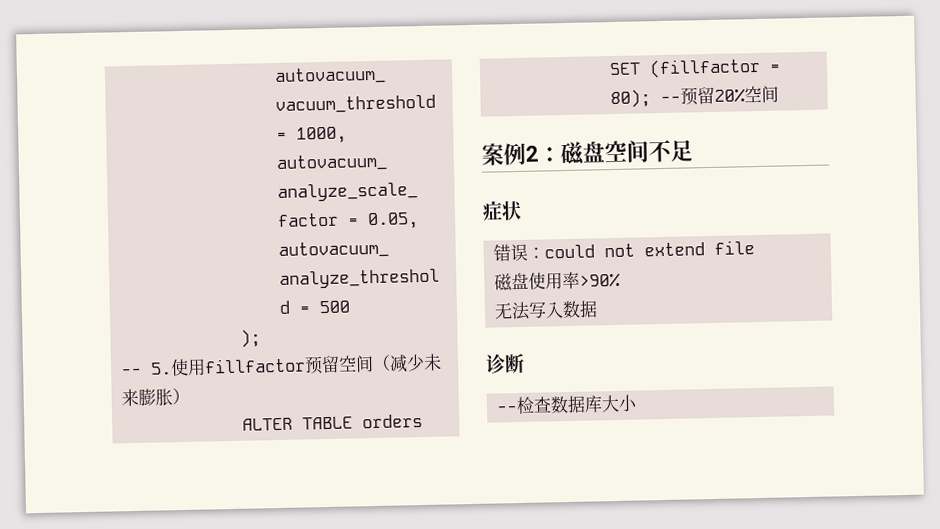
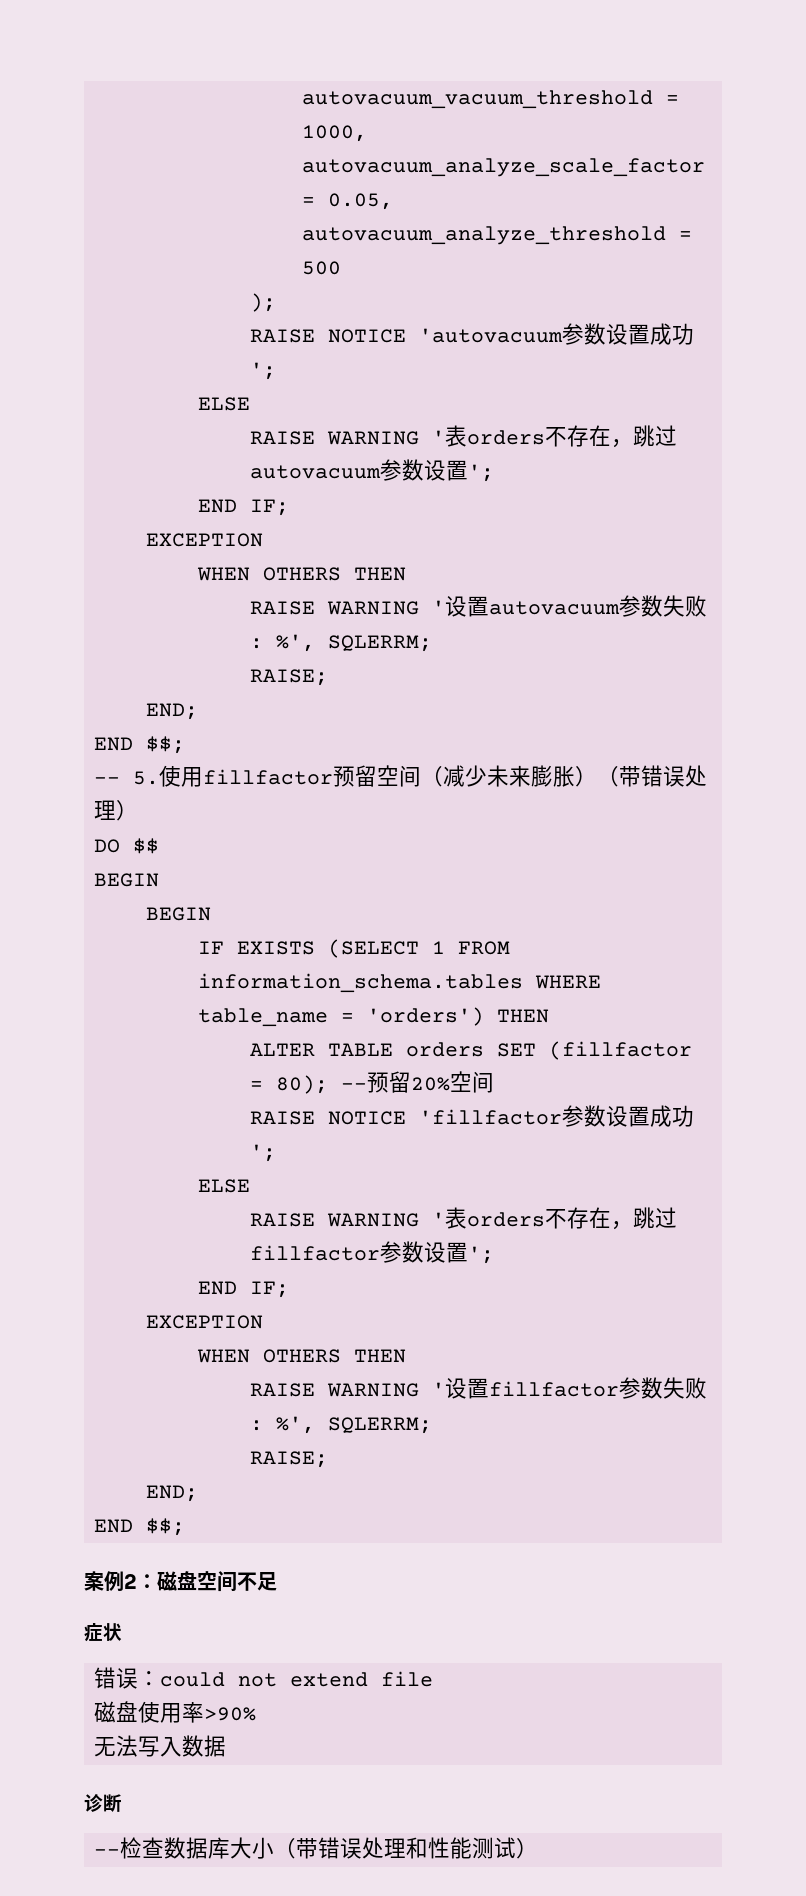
+ RAISE NOTICE 'autovacuum参数设置成功';
+ ELSE
+ RAISE WARNING '表orders不存在，跳过autovacuum参数设置';
+ END IF;
+ EXCEPTION
+ WHEN OTHERS THEN
+ RAISE WARNING '设置autovacuum参数失败: %', SQLERRM;
+ RAISE;
+ END;
+ END $$;
- -- 5.使用fillfactor预留空间（减少未来膨胀）
+ -- 5.使用fillfactor预留空间（减少未来膨胀）（带错误处理）
+ DO $$
+ BEGIN
+ BEGIN
+ IF EXISTS (SELECT 1 FROM information_schema.tables WHERE table_name = 'orders') THEN
+ RAISE NOTICE 'fillfactor参数设置成功';
+ ELSE
+ RAISE WARNING '表orders不存在，跳过fillfactor参数设置';
+ END IF;
+ EXCEPTION
+ WHEN OTHERS THEN
+ RAISE WARNING '设置fillfactor参数失败: %', SQLERRM;
+ RAISE;
+ END;
+ END $$;
- --检查数据库大小
+ --检查数据库大小（带错误处理和性能测试）

